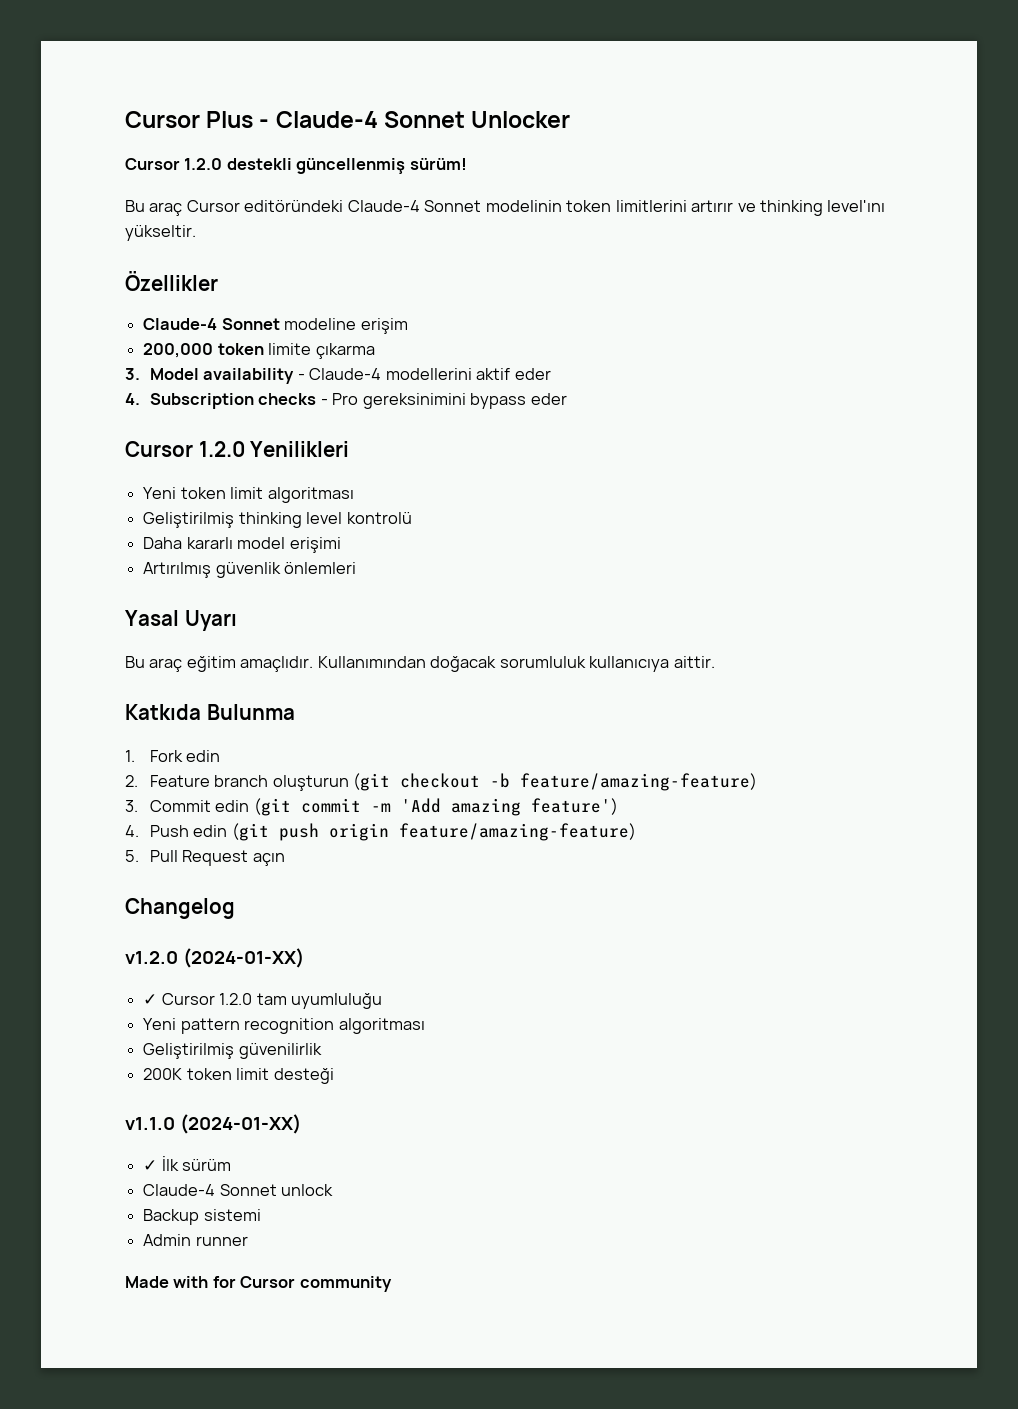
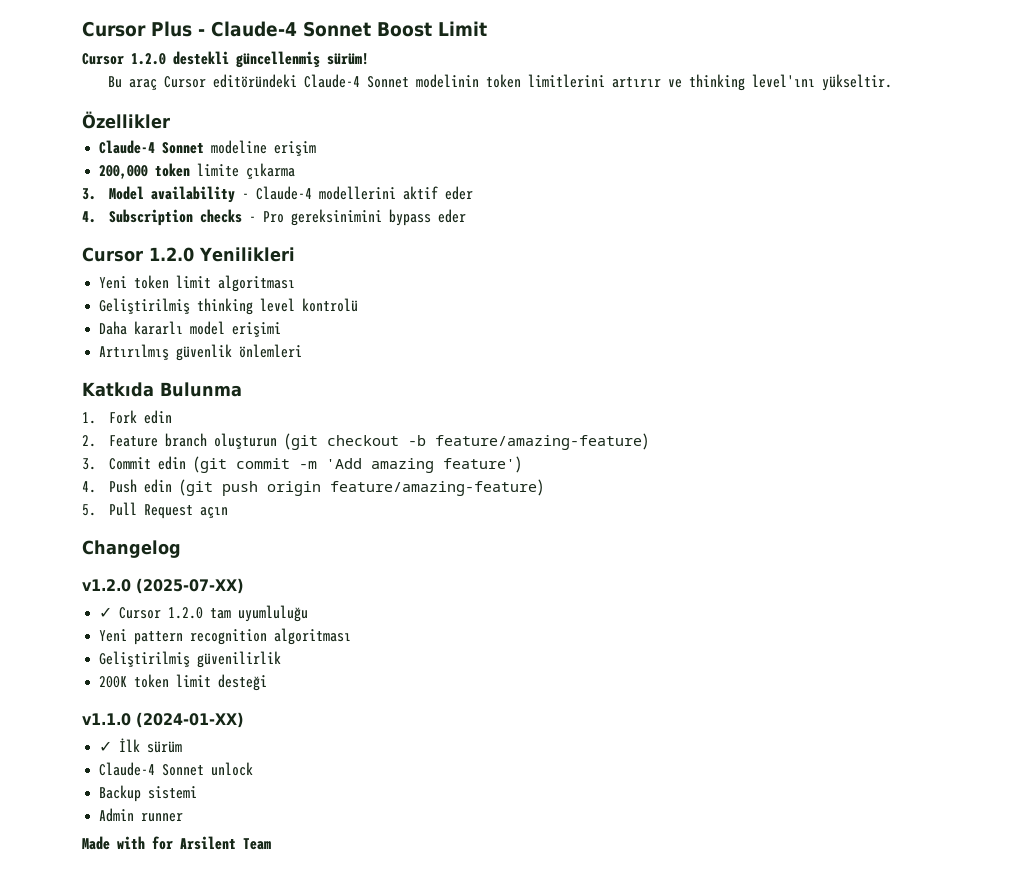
- Cursor Plus - Claude-4 Sonnet Unlocker
+ Cursor Plus - Claude-4 Sonnet Boost Limit
- Yasal Uyarı
- Bu araç eğitim amaçlıdır. Kullanımından doğacak sorumluluk kullanıcıya aittir.
- v1.2.0 (2024-01-XX)
+ v1.2.0 (2025-07-XX)
- Made with for Cursor community
+ Made with for Arsilent Team

